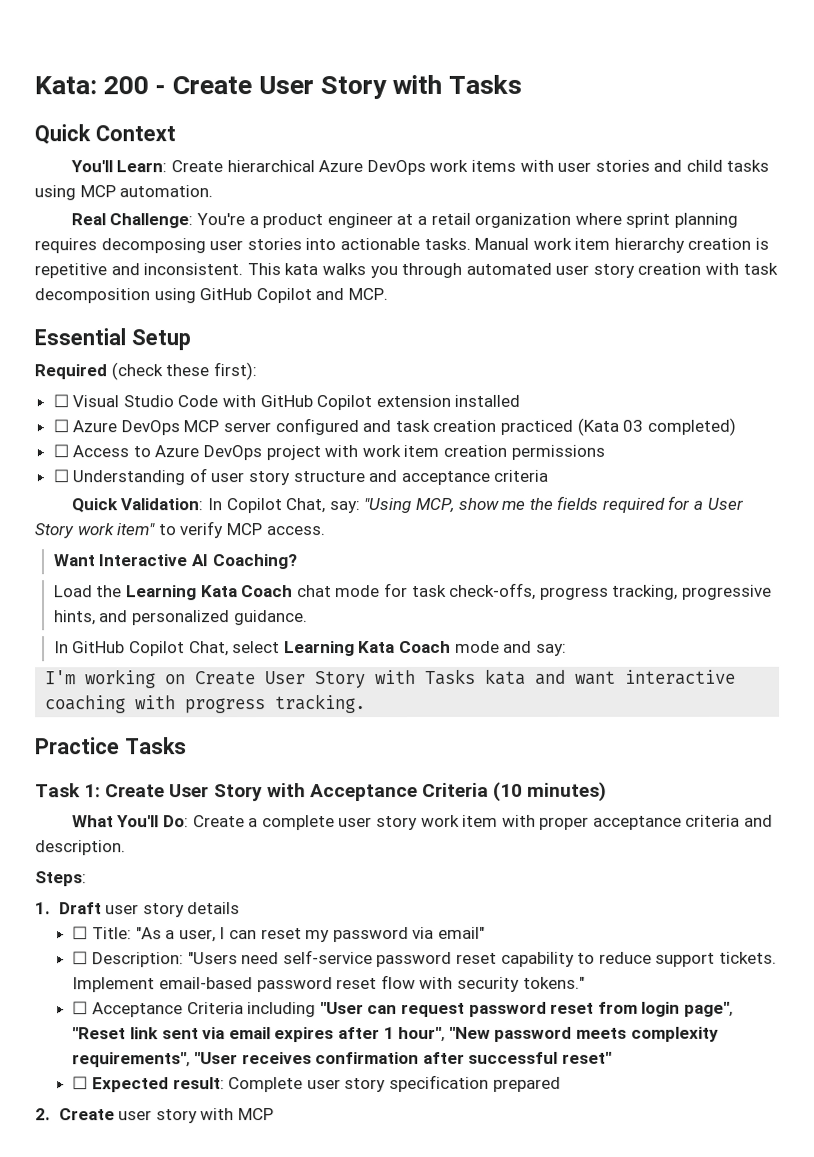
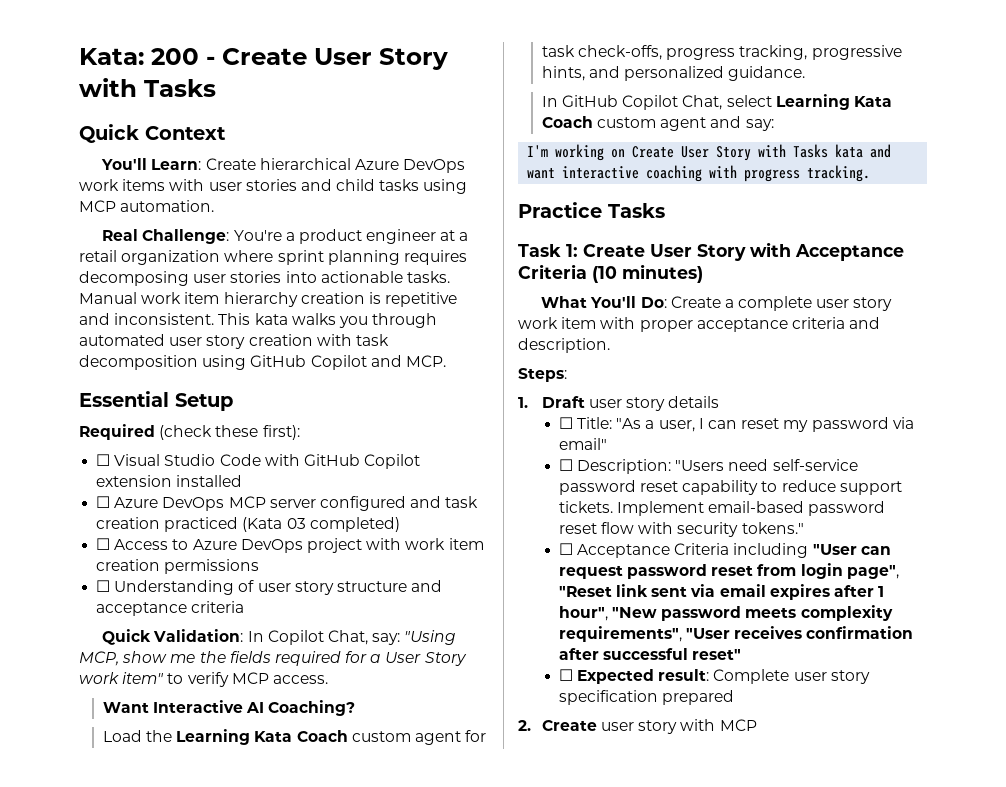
- Load the Learning Kata Coach chat mode for task check-offs, progress tracking, progressive hints, and personalized guidance.
+ Load the Learning Kata Coach custom agent for task check-offs, progress tracking, progressive hints, and personalized guidance.
- In GitHub Copilot Chat, select Learning Kata Coach mode and say:
+ In GitHub Copilot Chat, select Learning Kata Coach custom agent and say:

